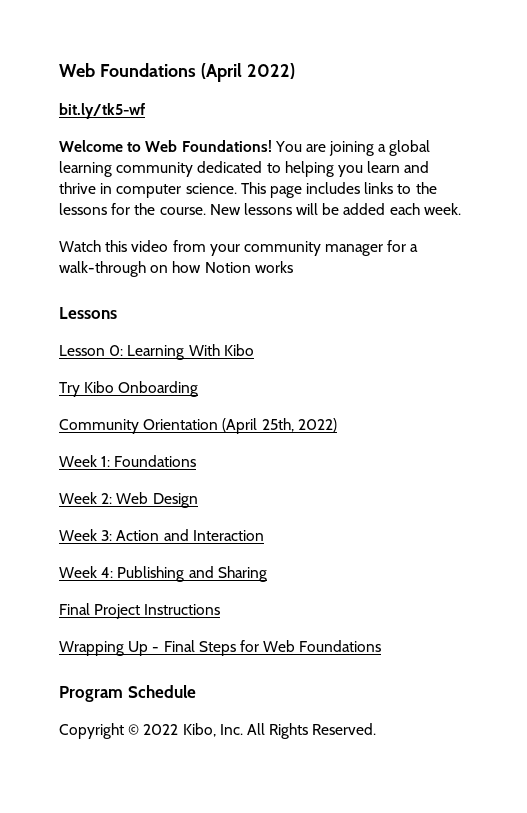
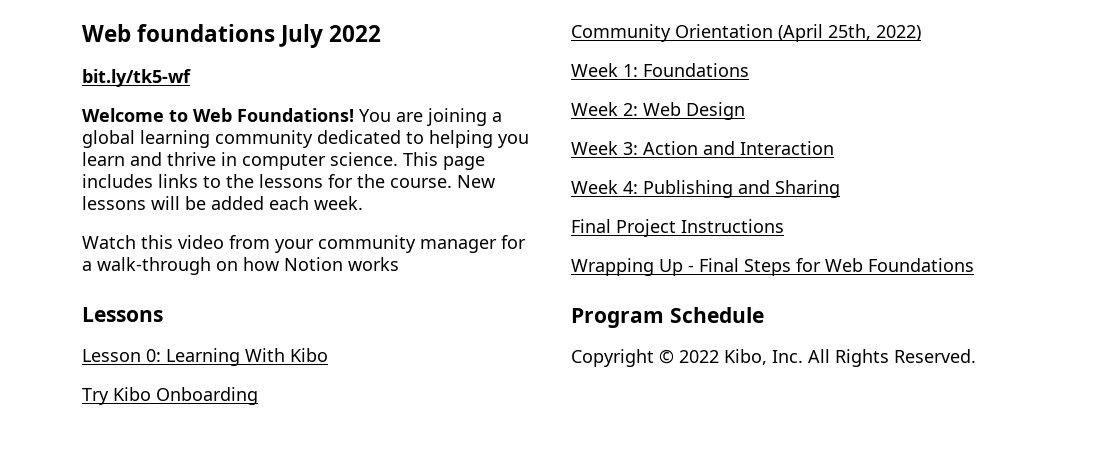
- Web Foundations (April 2022)
+ Web foundations July 2022

